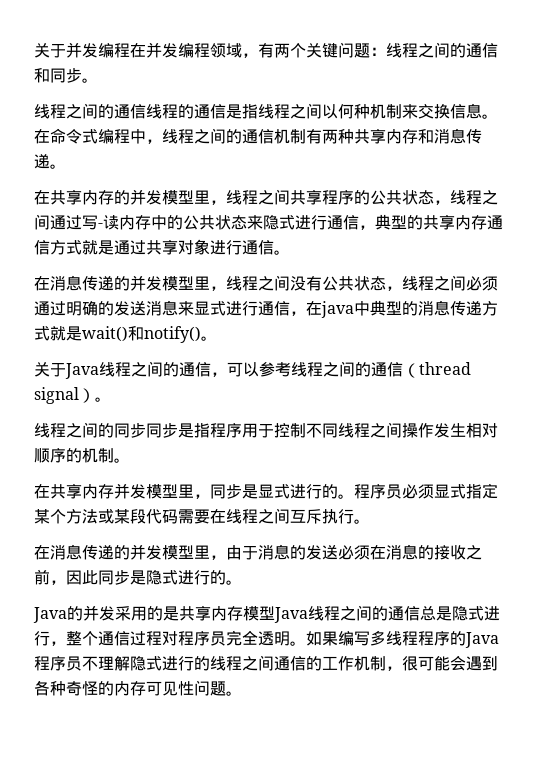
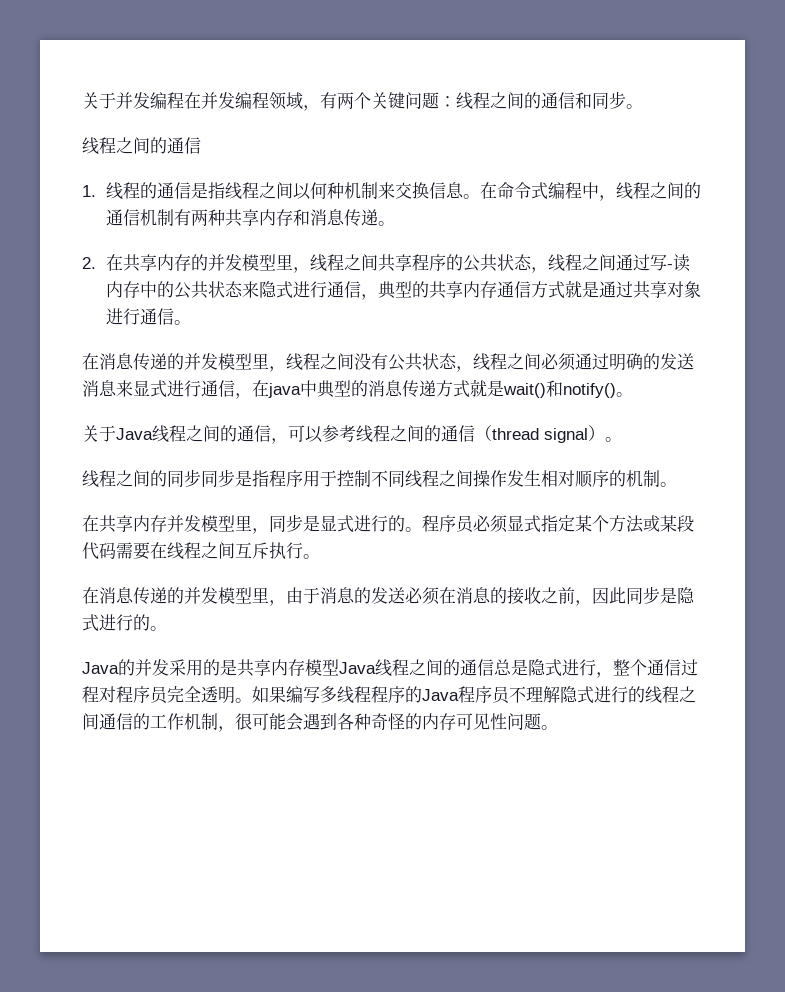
  关于并发编程在并发编程领域，有两个关键问题：线程之间的通信和同步。
- 线程之间的通信线程的通信是指线程之间以何种机制来交换信息。
+ 线程之间的通信
+ 1.线程的通信是指线程之间以何种机制来交换信息。
- 在共享内存的并发模型里，线程之间共享程序的公共状态，线程之间通过写-读内存中的公共状态来隐式进行通信，典型的共享内存通信方式就是通过共享对象进行通信。
+ 2.在共享内存的并发模型里，线程之间共享程序的公共状态，线程之间通过写-读内存中的公共状态来隐式进行通信，典型的共享内存通信方式就是通过共享对象进行通信。

